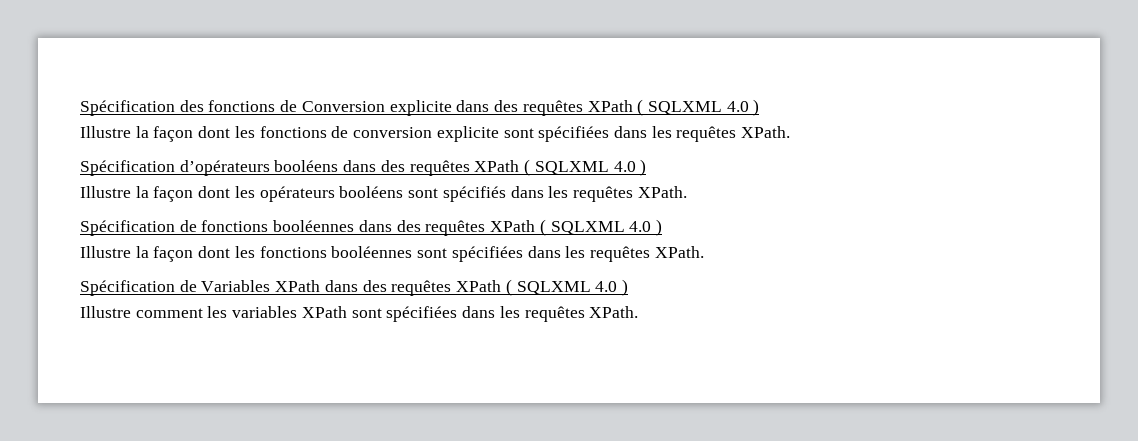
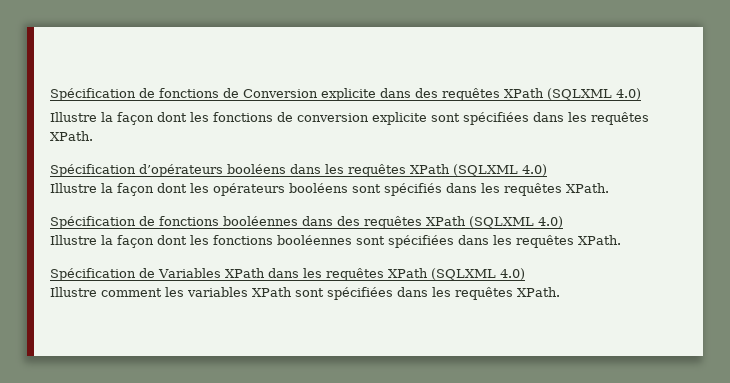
- Spécification des fonctions de Conversion explicite dans des requêtes XPath ( SQLXML 4.0 )
+ Spécification de fonctions de Conversion explicite dans des requêtes XPath (SQLXML 4.0)
- Spécification d’opérateurs booléens dans des requêtes XPath ( SQLXML 4.0 )
+ Spécification d’opérateurs booléens dans les requêtes XPath (SQLXML 4.0)
- Spécification de fonctions booléennes dans des requêtes XPath ( SQLXML 4.0 )
+ Spécification de fonctions booléennes dans des requêtes XPath (SQLXML 4.0)
- Spécification de Variables XPath dans des requêtes XPath ( SQLXML 4.0 )
+ Spécification de Variables XPath dans les requêtes XPath (SQLXML 4.0)

